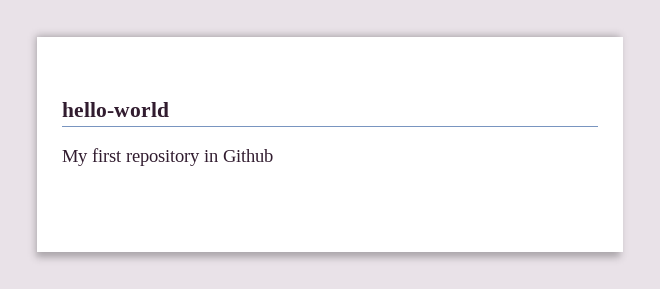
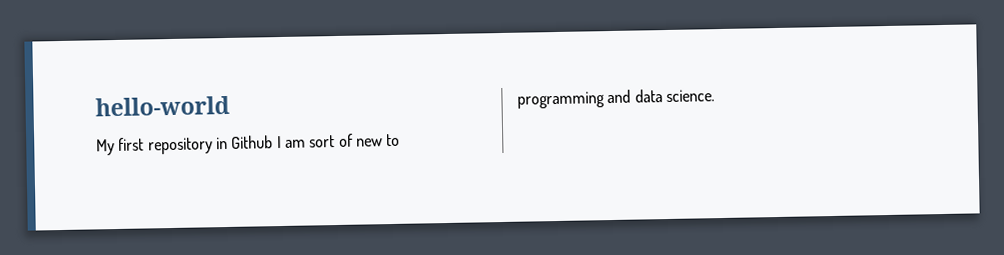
- My first repository in Github
+ My first repository in Github I am sort of new to programming and data science.

